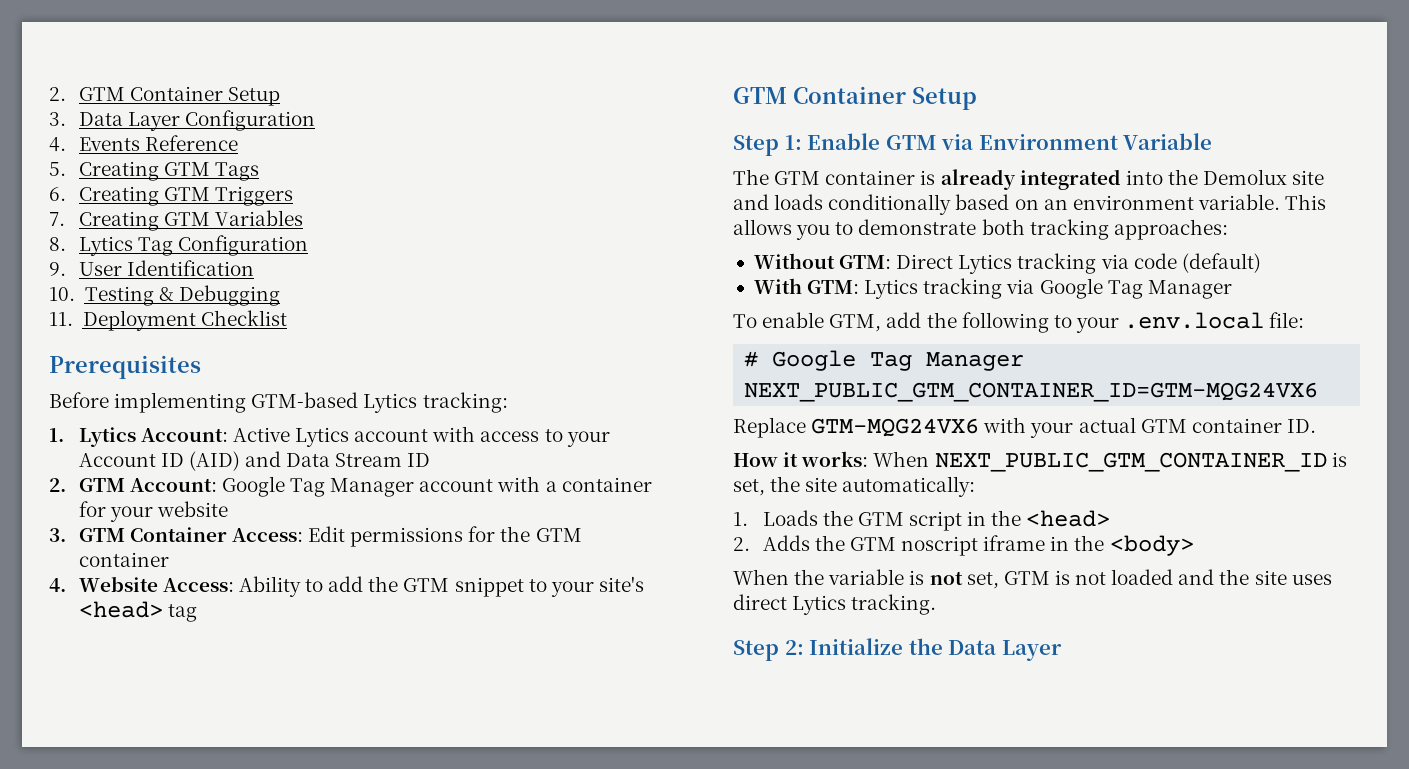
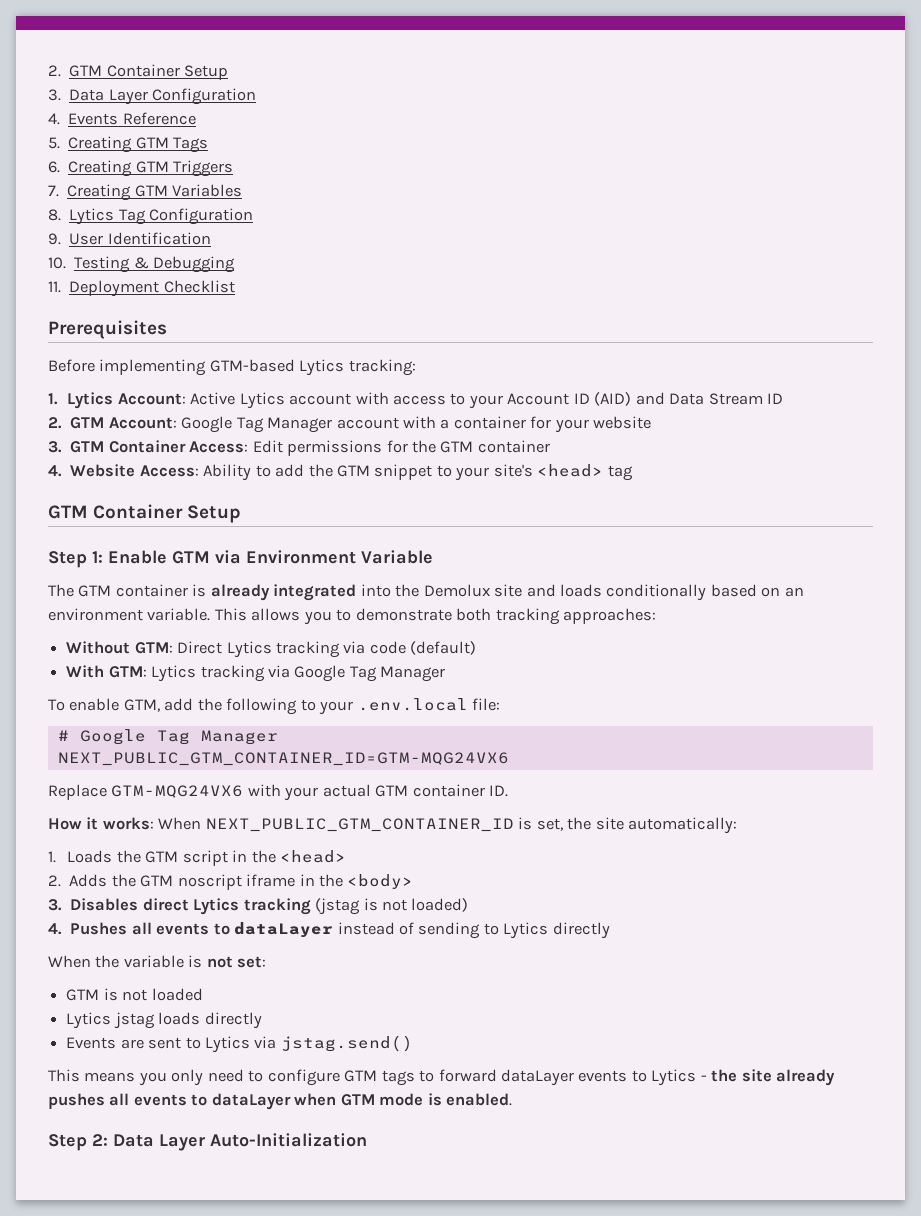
+ 3. Disables direct Lytics tracking (jstag is not loaded)
+ 4. Pushes all events to dataLayer instead of sending to Lytics directly
- When the variable is not set, GTM is not loaded and the site uses direct Lytics tracking.
+ When the variable is not set:
+ GTM is not loaded
+ Lytics jstag loads directly
+ Events are sent to Lytics via jstag.send()
+ This means you only need to configure GTM tags to forward dataLayer events to Lytics - the site already pushes all events to dataLayer when GTM mode is enabled.
- Step 2: Initialize the Data Layer
+ Step 2: Data Layer Auto-Initialization

